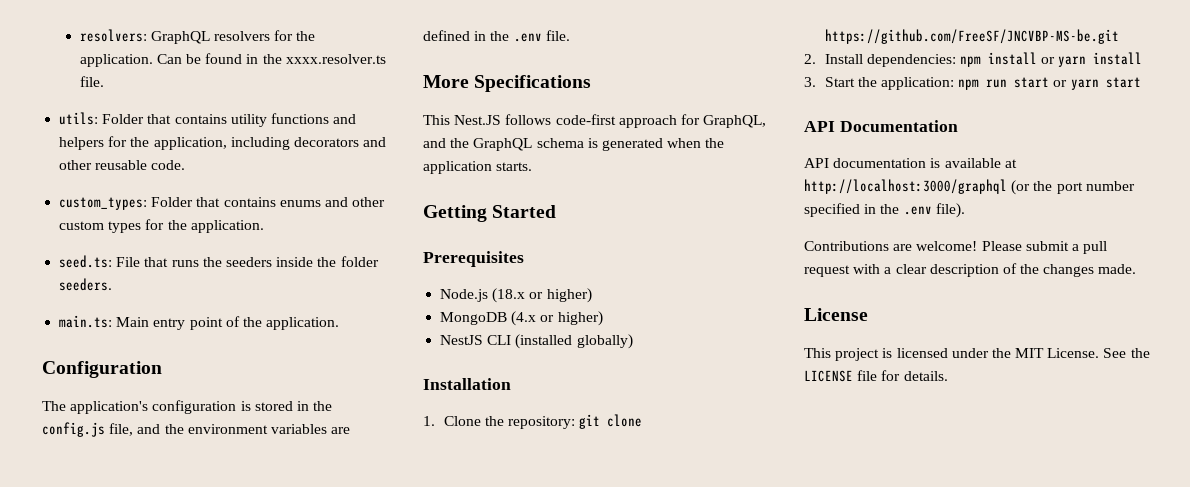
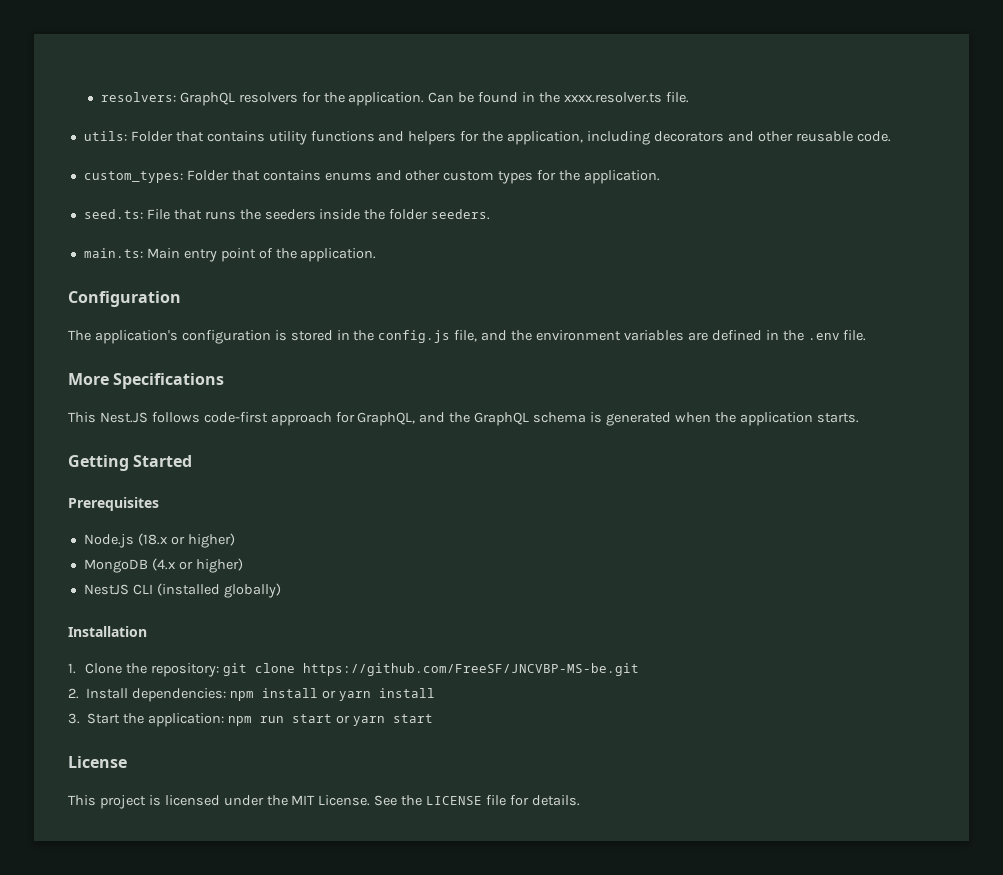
- API Documentation
- API documentation is available at http://localhost:3000/graphql (or the port number specified in the .env file).
- Contributions are welcome! Please submit a pull request with a clear description of the changes made.

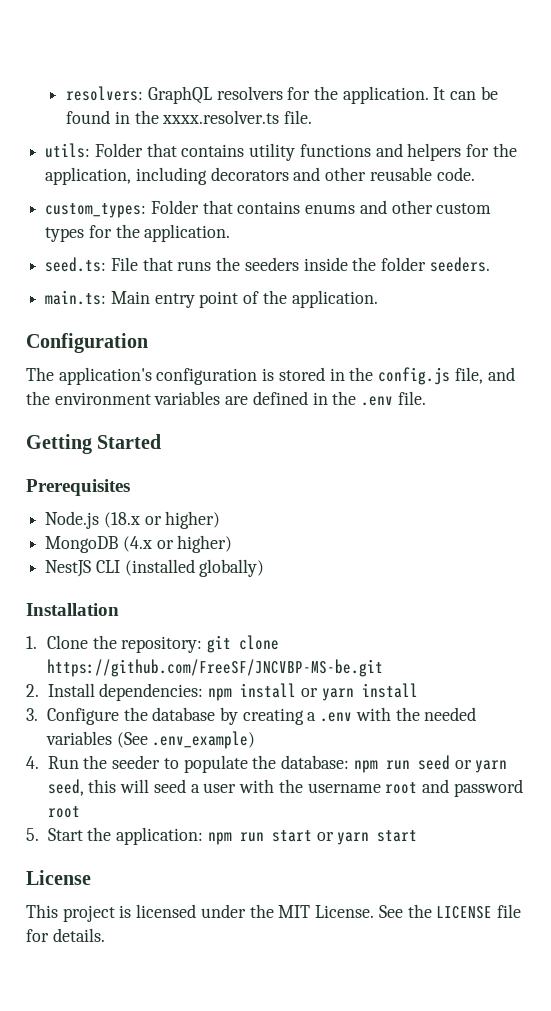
- Can be found in the xxxx.resolver.ts file.
+ It can be found in the xxxx.resolver.ts file.
- More Specifications
- This Nest.JS follows code-first approach for GraphQL, and the GraphQL schema is generated when the application starts.
- 3. Start the application: npm run start or yarn start
+ 3. Configure the database by creating a .env with the needed variables (See .env_example)
+ 4. Run the seeder to populate the database: npm run seed or yarn seed, this will seed a user with the username root and password root
+ 5. Start the application: npm run start or yarn start

